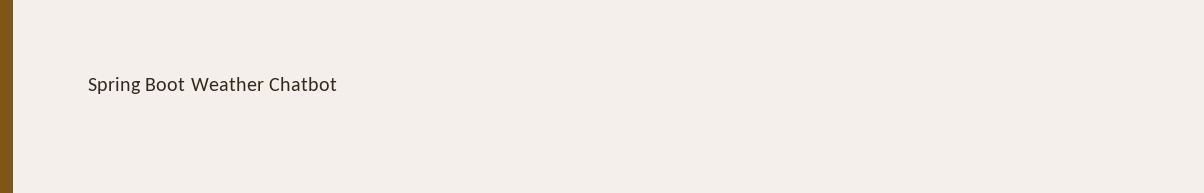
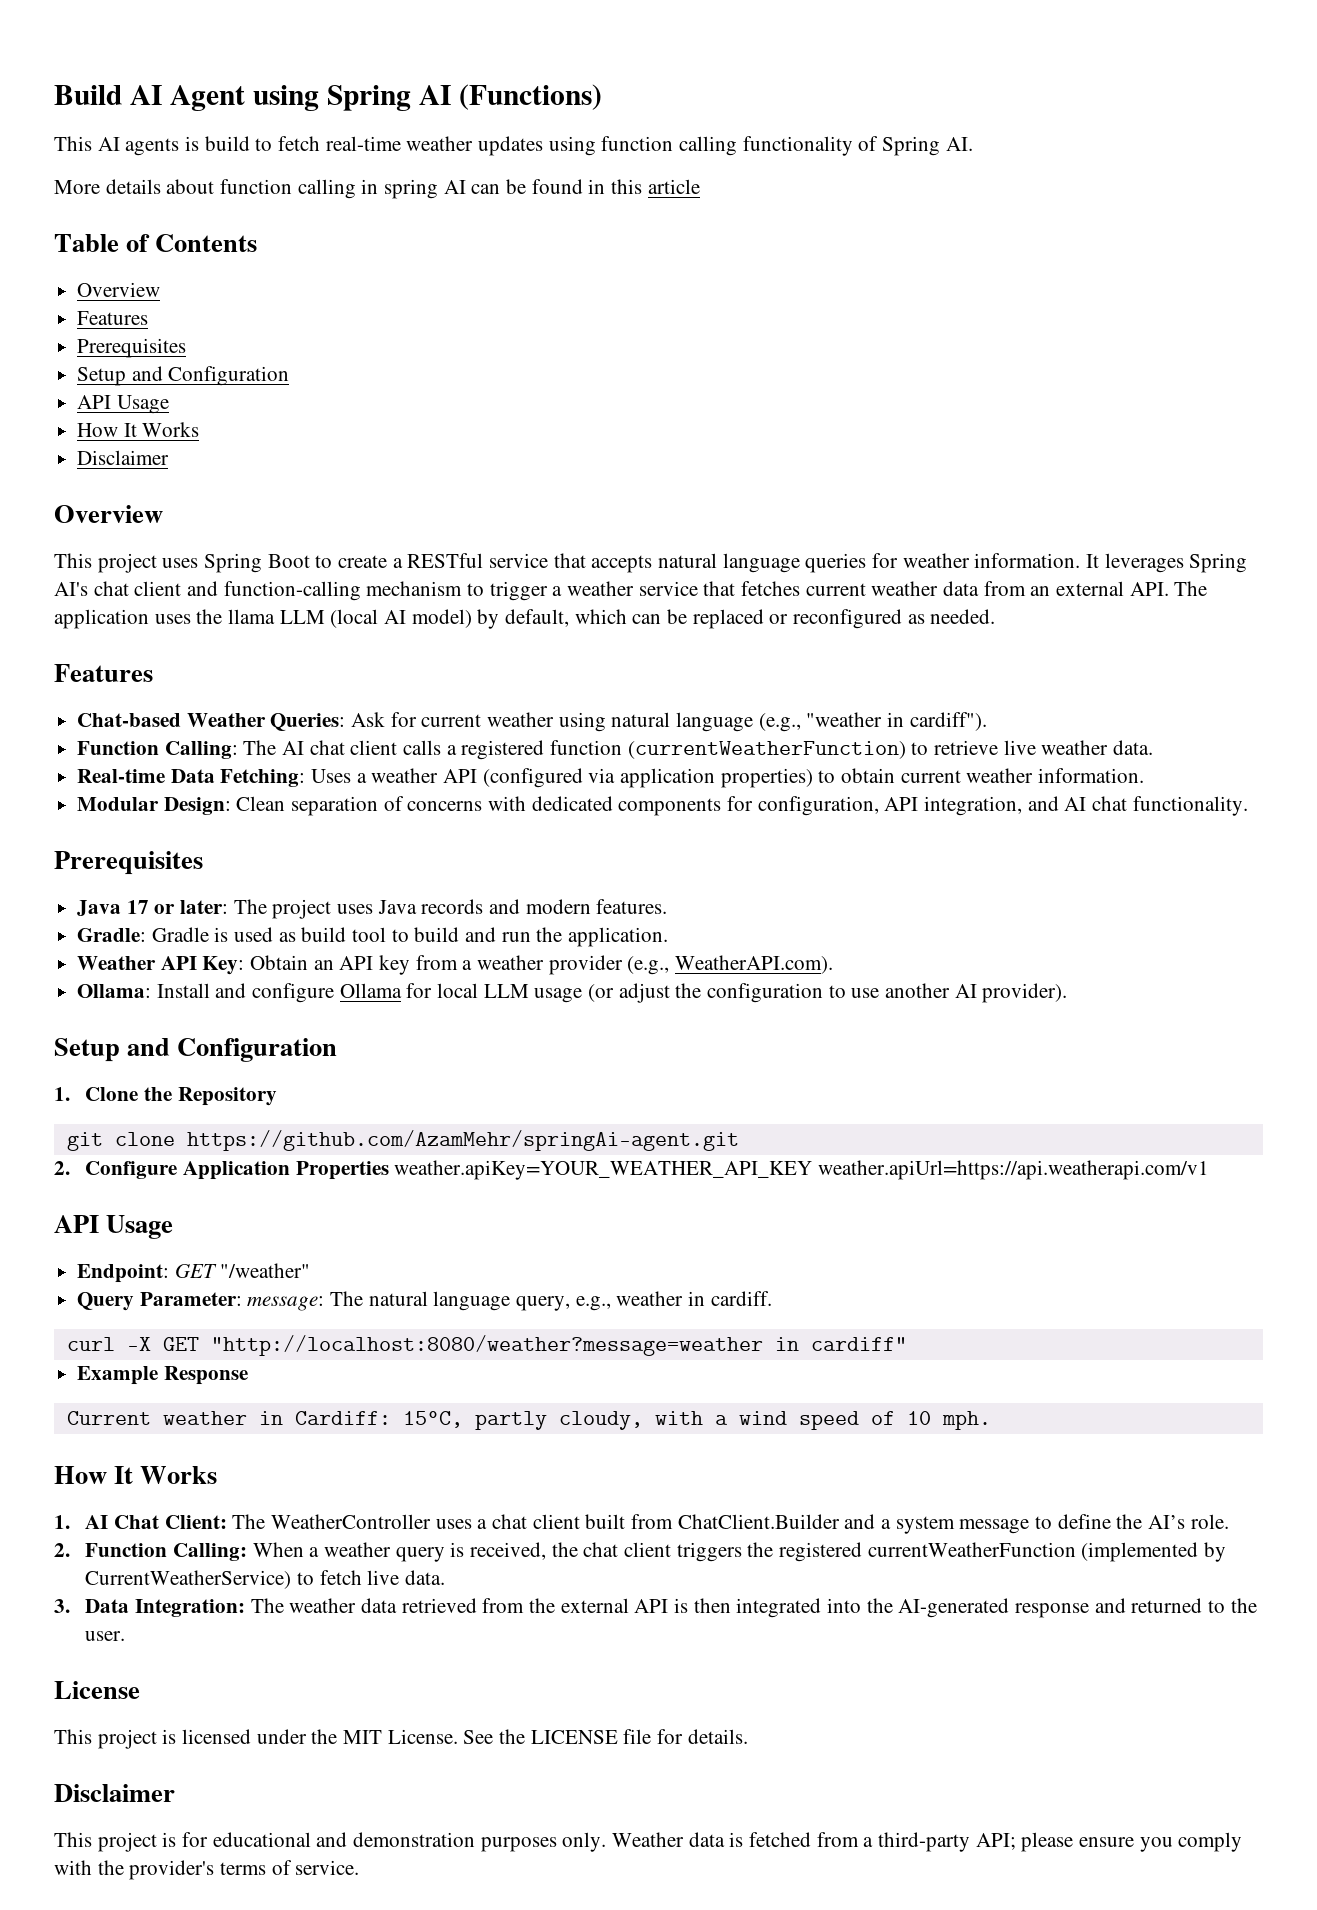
- Spring Boot Weather Chatbot
+ Build AI Agent using Spring AI (Functions)
+ This AI agents is build to fetch real-time weather updates using function calling functionality of Spring AI.
+ More details about function calling in spring AI can be found in this article
+ Table of Contents
+ Overview
+ Features
+ Prerequisites
+ Setup and Configuration
+ API Usage
+ How It Works
+ Disclaimer
+ Overview
+ This project uses Spring Boot to create a RESTful service that accepts natural language queries for weather information. It leverages Spring AI's chat client and function-calling mechanism to trigger a weather service that fetches current weather data from an external API. The application uses the llama LLM (local AI model) by default, which can be replaced or reconfigured as needed.
+ Features
+ Chat-based Weather Queries: Ask for current weather using natural language (e.g., "weather in cardiff").
+ Function Calling: The AI chat client calls a registered function (currentWeatherFunction) to retrieve live weather data.
+ Real-time Data Fetching: Uses a weather API (configured via application properties) to obtain current weather information.
+ Modular Design: Clean separation of concerns with dedicated components for configuration, API integration, and AI chat functionality.
+ Prerequisites
+ Java 17 or later: The project uses Java records and modern features.
+ Gradle: Gradle is used as build tool to build and run the application.
+ Weather API Key: Obtain an API key from a weather provider (e.g., WeatherAPI.com).
+ Ollama: Install and configure Ollama for local LLM usage (or adjust the configuration to use another AI provider).
+ Setup and Configuration
+ 1. Clone the Repository
+ git clone https://github.com/AzamMehr/springAi-agent.git
+ 2. Configure Application Properties weather.apiKey=YOUR_WEATHER_API_KEY weather.apiUrl=https://api.weatherapi.com/v1
+ API Usage
+ Endpoint: GET "/weather"
+ Query Parameter: message: The natural language query, e.g., weather in cardiff.
+ curl -X GET "http://localhost:8080/weather?message=weather in cardiff"
+ Example Response
+ Current weather in Cardiff: 15°C, partly cloudy, with a wind speed of 10 mph.
+ How It Works
+ 1. AI Chat Client: The WeatherController uses a chat client built from ChatClient.Builder and a system message to define the AI’s role.
+ 2. Function Calling: When a weather query is received, the chat client triggers the registered currentWeatherFunction (implemented by CurrentWeatherService) to fetch live data.
+ 3. Data Integration: The weather data retrieved from the external API is then integrated into the AI-generated response and returned to the user.
+ License
+ This project is licensed under the MIT License. See the LICENSE file for details.
+ Disclaimer
+ This project is for educational and demonstration purposes only. Weather data is fetched from a third-party API; please ensure you comply with the provider's terms of service.

